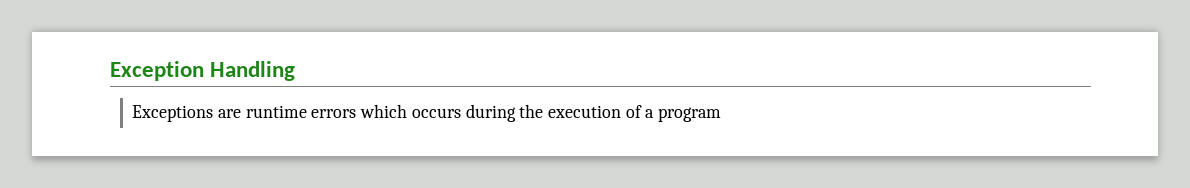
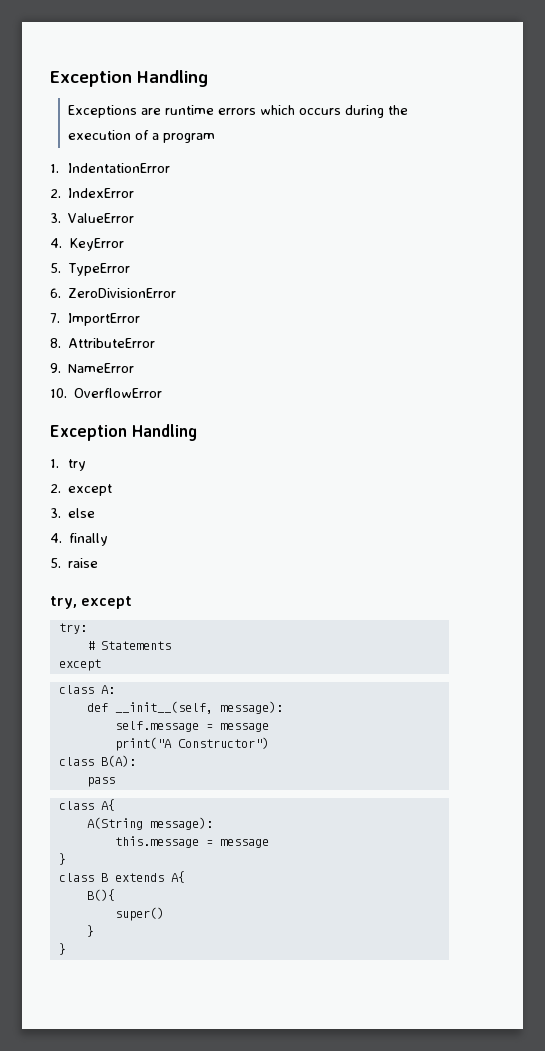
+ 1. IndentationError
+ 2. IndexError
+ 3. ValueError
+ 4. KeyError
+ 5. TypeError
+ 6. ZeroDivisionError
+ 7. ImportError
+ 8. AttributeError
+ 9. NameError
+ 10. OverflowError
+ Exception Handling
+ 1. try
+ 2. except
+ 3. else
+ 4. finally
+ 5. raise
+ try, except
+ try:
+ # Statements
+ except
+ class A:
+ def __init__(self, message):
+ self.message = message
+ print("A Constructor")
+ class B(A):
+ pass
+ class A{
+ A(String message):
+ this.message = message
+ }
+ class B extends A{
+ B(){
+ super()
+ }
+ }

